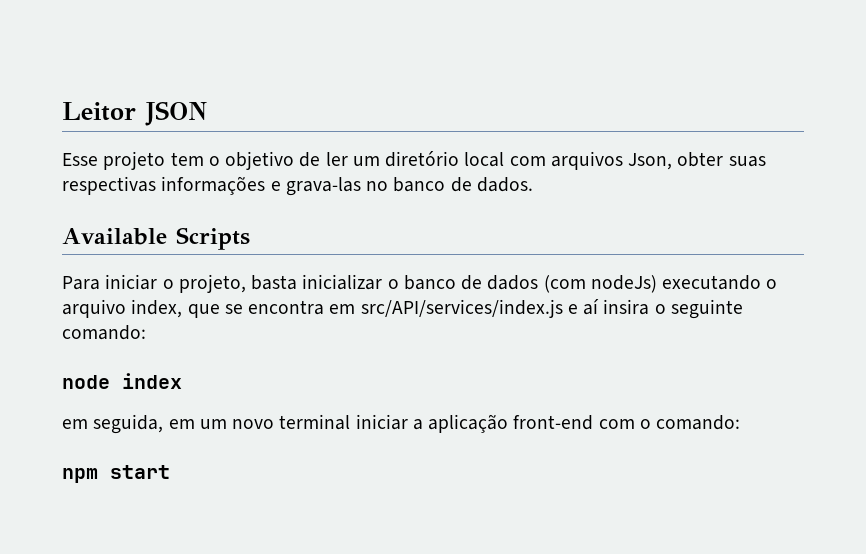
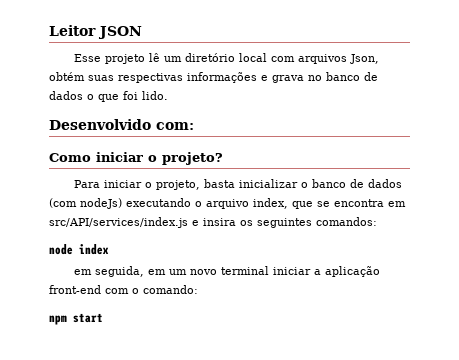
- Esse projeto tem o objetivo de ler um diretório local com arquivos Json, obter suas respectivas informações e grava-las no banco de dados.
- Available Scripts
+ Esse projeto lê um diretório local com arquivos Json, obtém suas respectivas informações e grava no banco de dados o que foi lido.
+ Desenvolvido com:
+ Como iniciar o projeto?
- Para iniciar o projeto, basta inicializar o banco de dados (com nodeJs) executando o arquivo index, que se encontra em src/API/services/index.js e aí insira o seguinte comando:
+ Para iniciar o projeto, basta inicializar o banco de dados (com nodeJs) executando o arquivo index, que se encontra em src/API/services/index.js e insira os seguintes comandos:

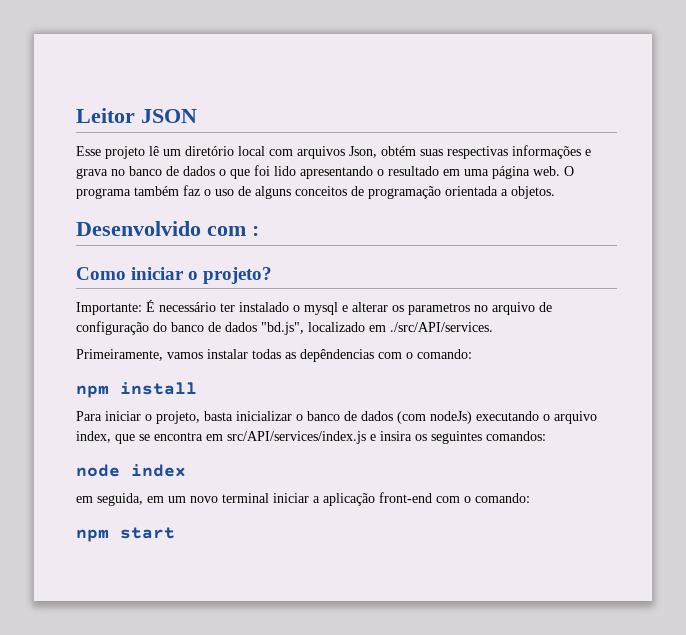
- Esse projeto lê um diretório local com arquivos Json, obtém suas respectivas informações e grava no banco de dados o que foi lido.
+ Esse projeto lê um diretório local com arquivos Json, obtém suas respectivas informações e grava no banco de dados o que foi lido apresentando o resultado em uma página web. O programa também faz o uso de alguns conceitos de programação orientada a objetos.
- Desenvolvido com:
+ Desenvolvido com :
+ Importante: É necessário ter instalado o mysql e alterar os parametros no arquivo de configuração do banco de dados "bd.js", localizado em ./src/API/services.
+ Primeiramente, vamos instalar todas as depêndencias com o comando:
+ npm install

